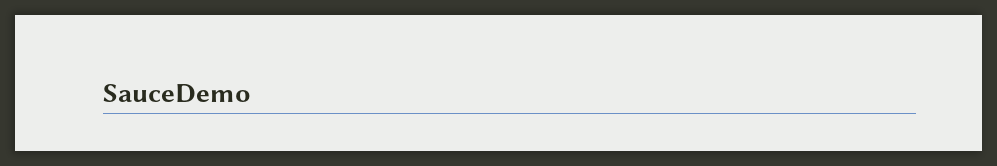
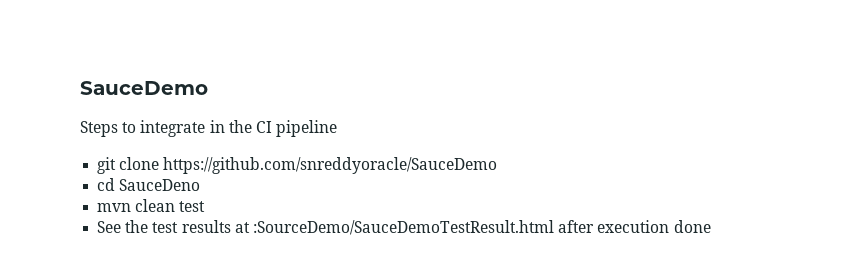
+ Steps to integrate in the CI pipeline
+ git clone https://github.com/snreddyoracle/SauceDemo
+ cd SauceDeno
+ mvn clean test
+ See the test results at :SourceDemo/SauceDemoTestResult.html after execution done

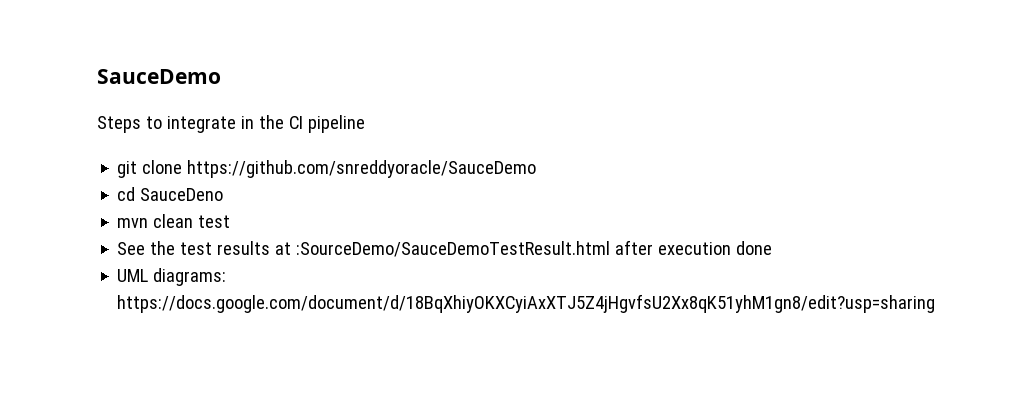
+ UML diagrams: https://docs.google.com/document/d/18BqXhiyOKXCyiAxXTJ5Z4jHgvfsU2Xx8qK51yhM1gn8/edit?usp=sharing

